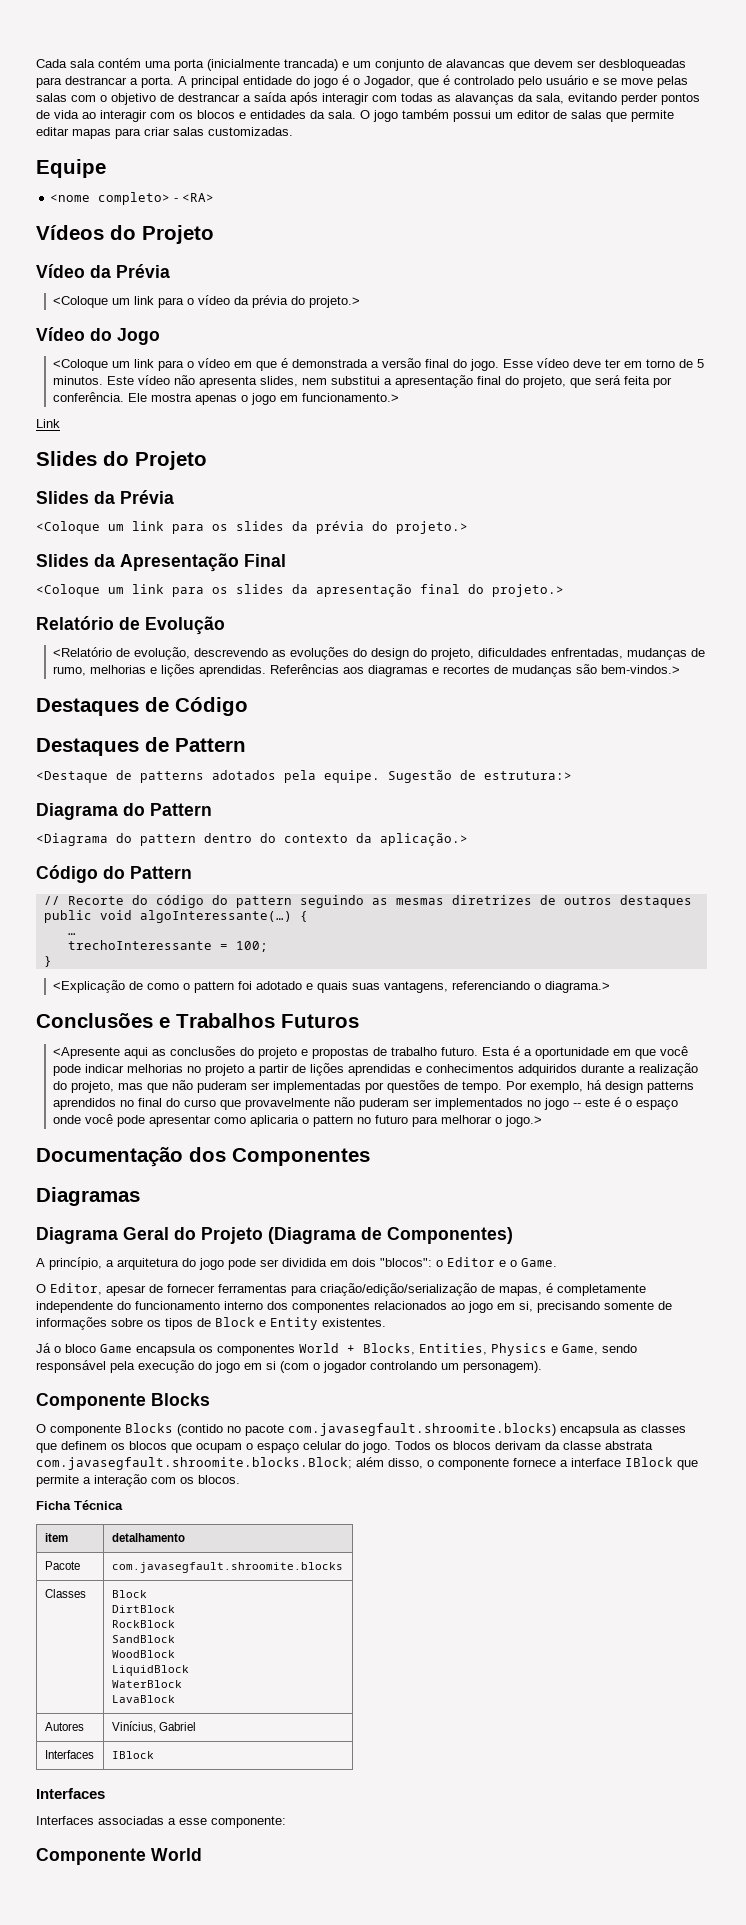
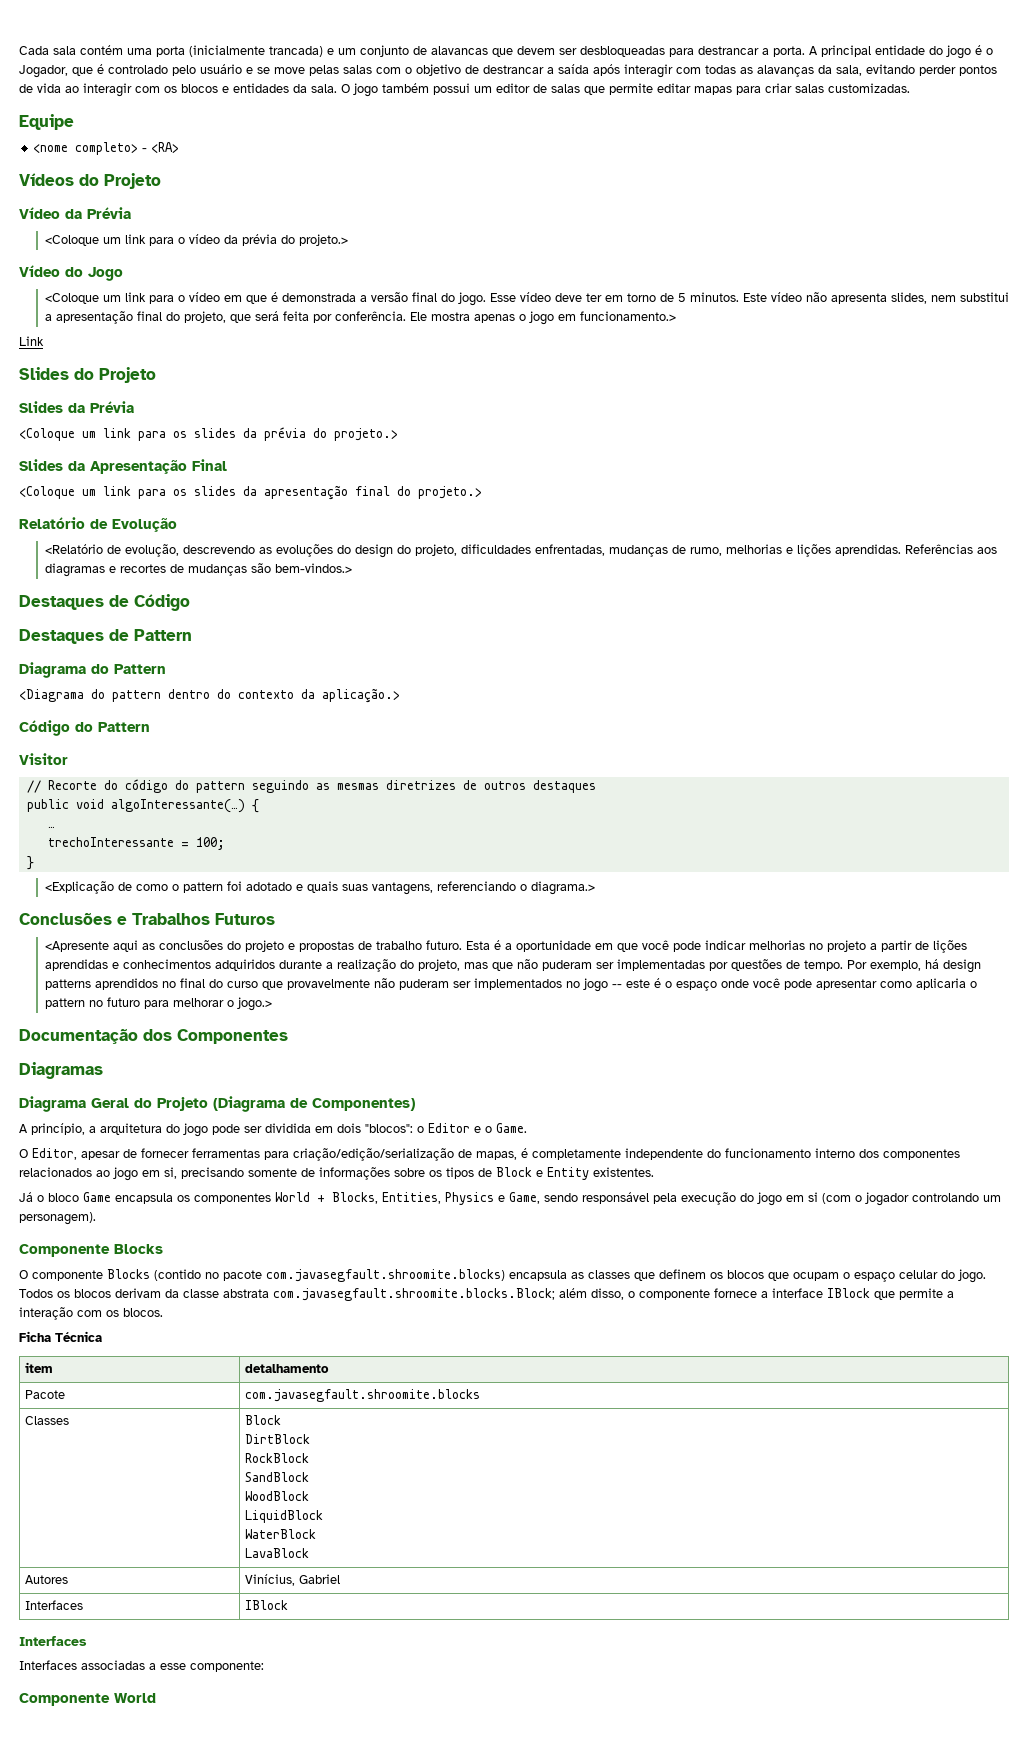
- <Destaque de patterns adotados pela equipe. Sugestão de estrutura:>
+ Visitor

